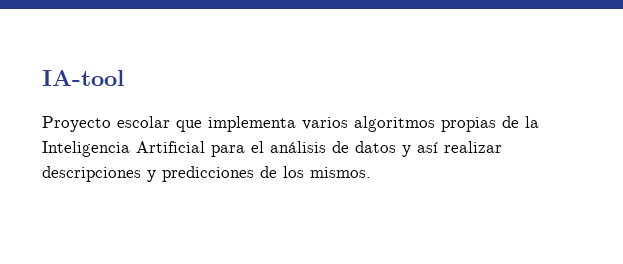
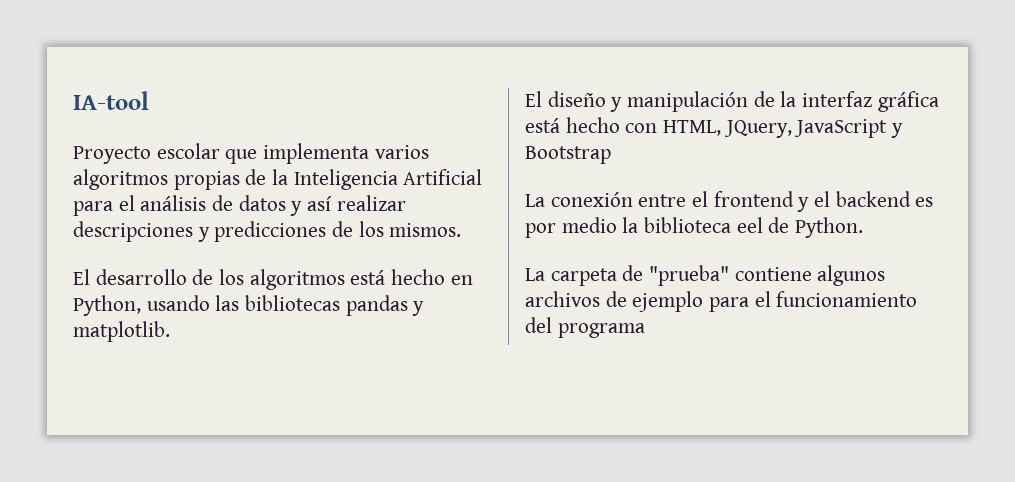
+ El desarrollo de los algoritmos está hecho en Python, usando las bibliotecas pandas y matplotlib.
+ El diseño y manipulación de la interfaz gráfica está hecho con HTML, JQuery, JavaScript y Bootstrap
+ La conexión entre el frontend y el backend es por medio la biblioteca eel de Python.
+ La carpeta de "prueba" contiene algunos archivos de ejemplo para el funcionamiento del programa

